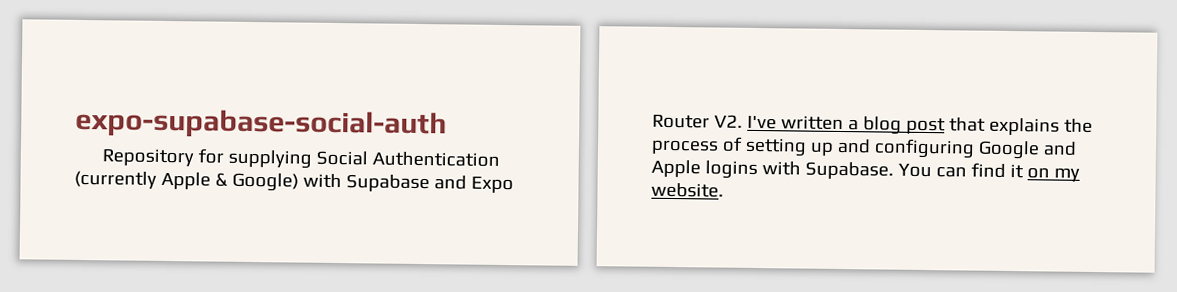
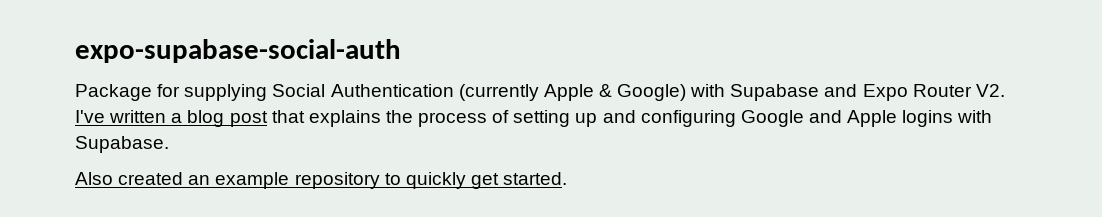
- Repository for supplying Social Authentication (currently Apple & Google) with Supabase and Expo Router V2. I've written a blog post that explains the process of setting up and configuring Google and Apple logins with Supabase. You can find it on my website.
+ Package for supplying Social Authentication (currently Apple & Google) with Supabase and Expo Router V2. I've written a blog post that explains the process of setting up and configuring Google and Apple logins with Supabase.
+ Also created an example repository to quickly get started.

